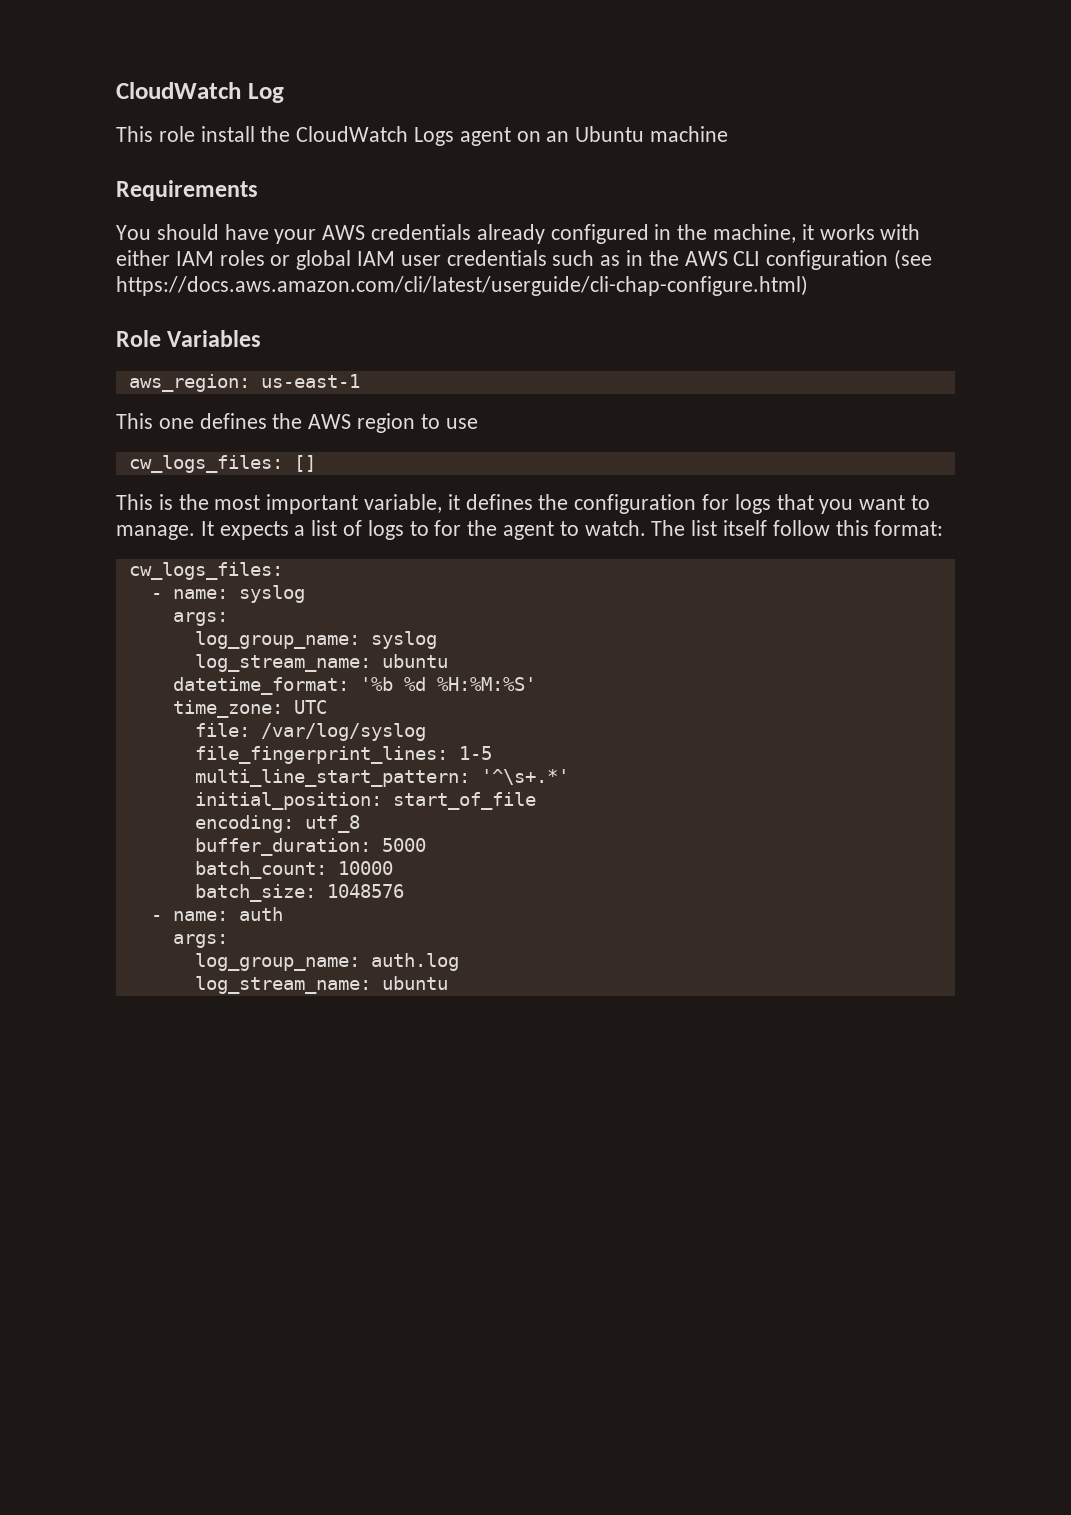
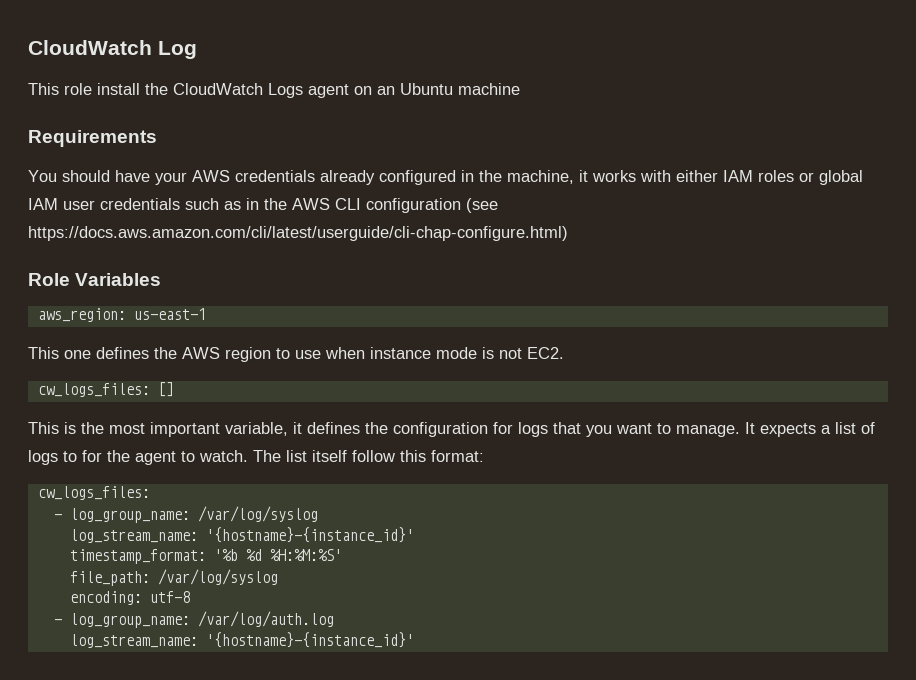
- This one defines the AWS region to use
+ This one defines the AWS region to use when instance mode is not EC2.
- - name: syslog
- args:
- log_group_name: syslog
- log_stream_name: ubuntu
- datetime_format: '%b %d %H:%M:%S'
+ - log_group_name: /var/log/syslog
+ log_stream_name: '{hostname}-{instance_id}'
+ timestamp_format: '%b %d %H:%M:%S'
- time_zone: UTC
- file: /var/log/syslog
- file_fingerprint_lines: 1-5
- multi_line_start_pattern: '^\s+.*'
- initial_position: start_of_file
- encoding: utf_8
- buffer_duration: 5000
- batch_count: 10000
- batch_size: 1048576
- - name: auth
- args:
- log_group_name: auth.log
- log_stream_name: ubuntu
+ file_path: /var/log/syslog
+ encoding: utf-8
+ - log_group_name: /var/log/auth.log
+ log_stream_name: '{hostname}-{instance_id}'

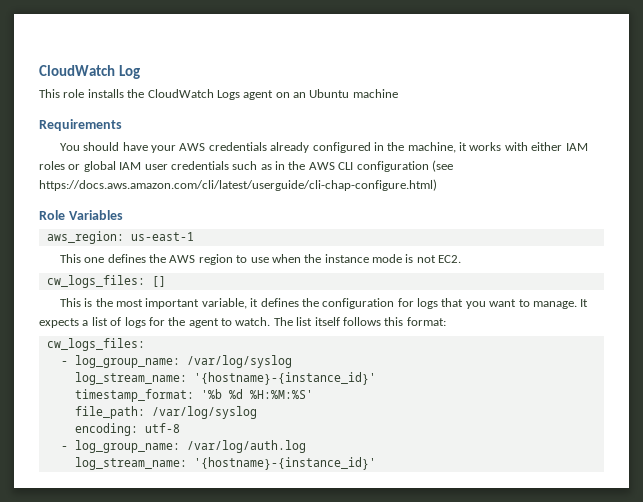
- This role install the CloudWatch Logs agent on an Ubuntu machine
+ This role installs the CloudWatch Logs agent on an Ubuntu machine
- This one defines the AWS region to use when instance mode is not EC2.
+ This one defines the AWS region to use when the instance mode is not EC2.
- It expects a list of logs to for the agent to watch.
+ It expects a list of logs for the agent to watch.
- The list itself follow this format:
+ The list itself follows this format:

